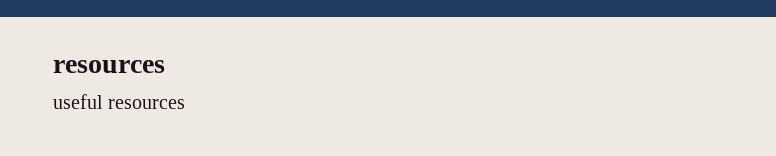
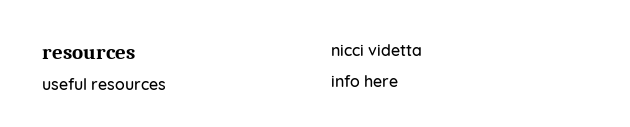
+ nicci videtta
+ info here

